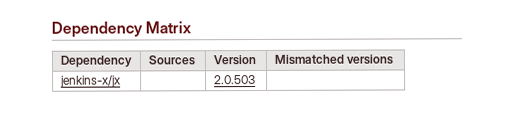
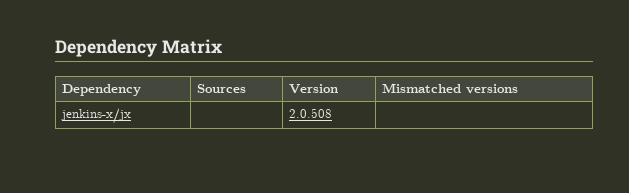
- jenkins-x/jx | | 2.0.503 |
+ jenkins-x/jx | | 2.0.508 |

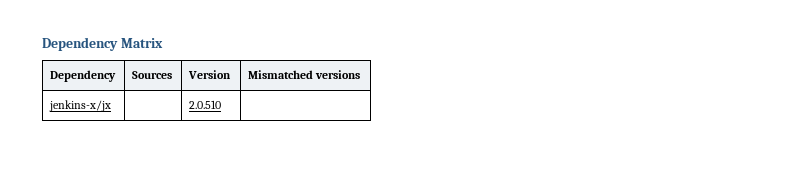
- jenkins-x/jx | | 2.0.508 |
+ jenkins-x/jx | | 2.0.510 |

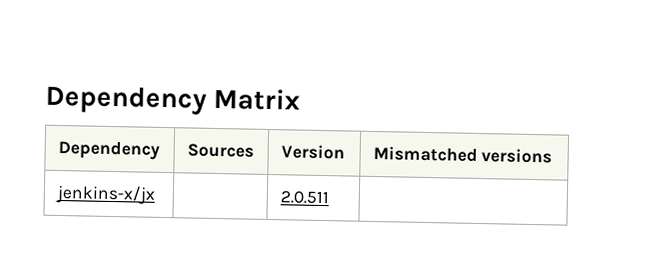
- jenkins-x/jx | | 2.0.510 |
+ jenkins-x/jx | | 2.0.511 |

